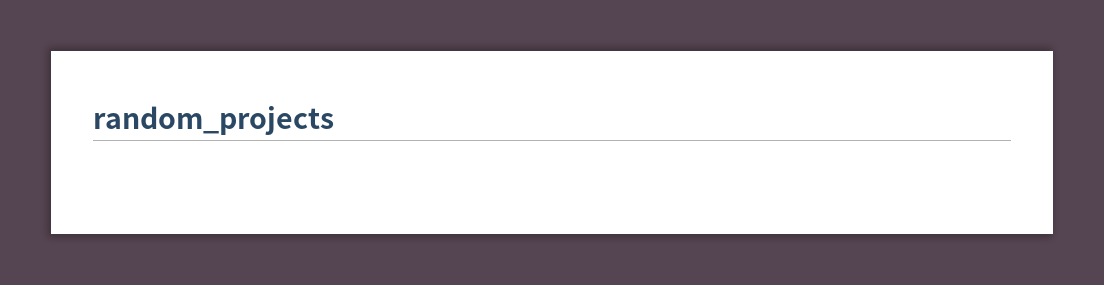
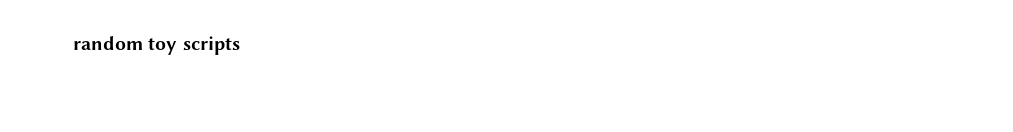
- random_projects
+ random toy scripts

